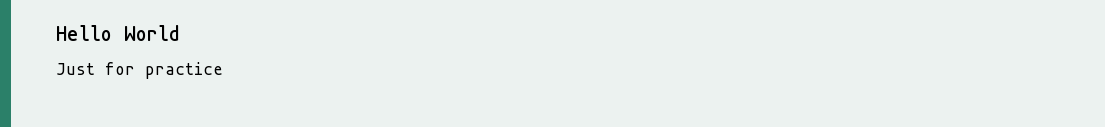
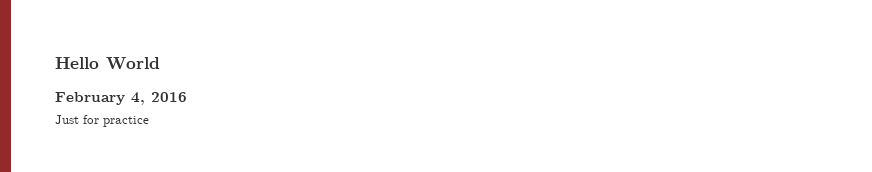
+ February 4, 2016

